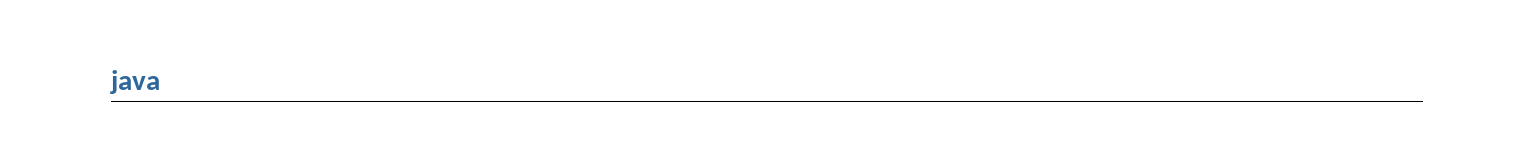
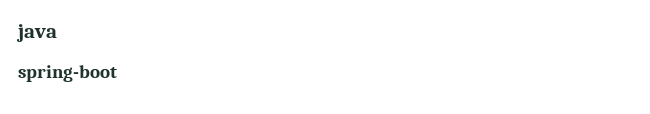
+ spring-boot

